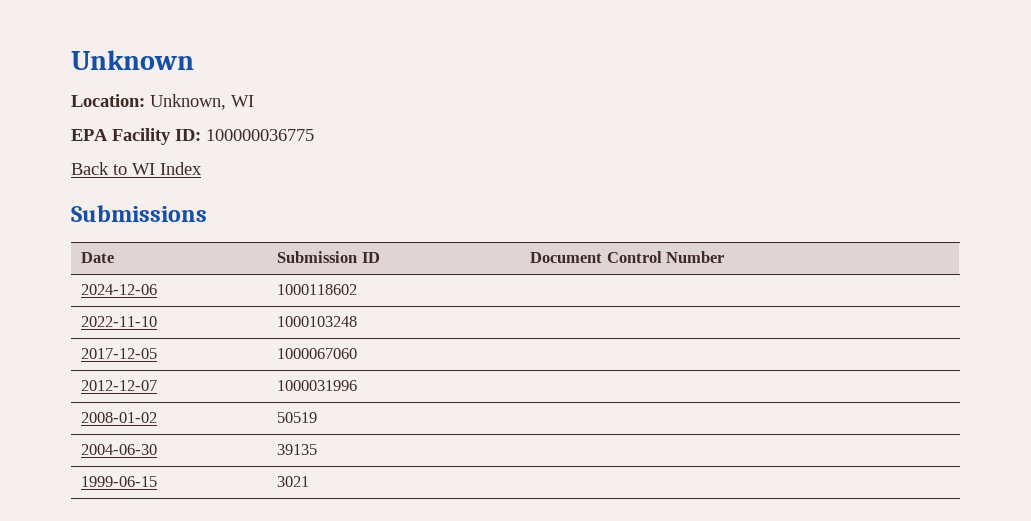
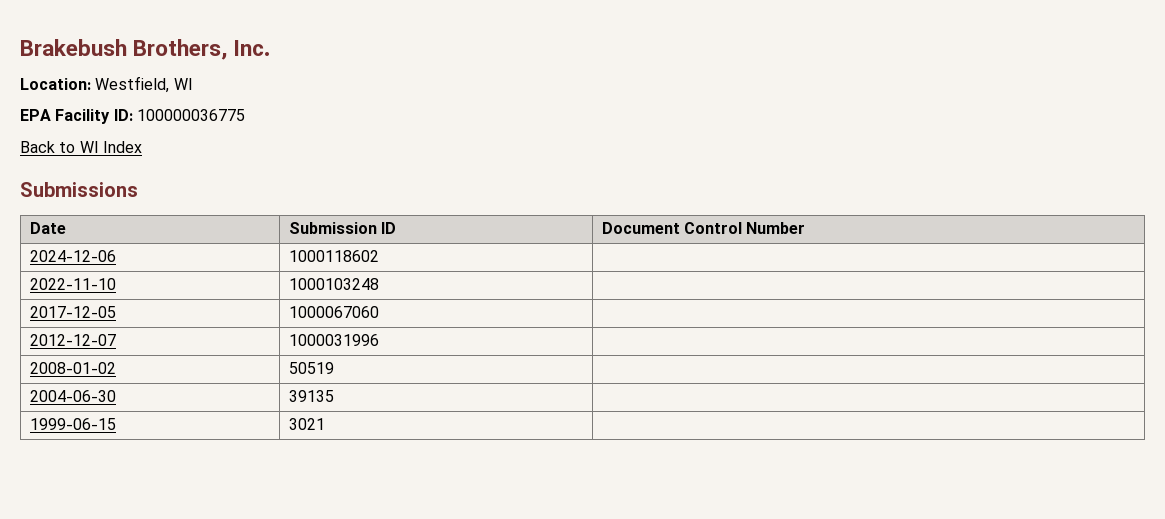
- Unknown
+ Brakebush Brothers, Inc.
- Location: Unknown, WI
+ Location: Westfield, WI

